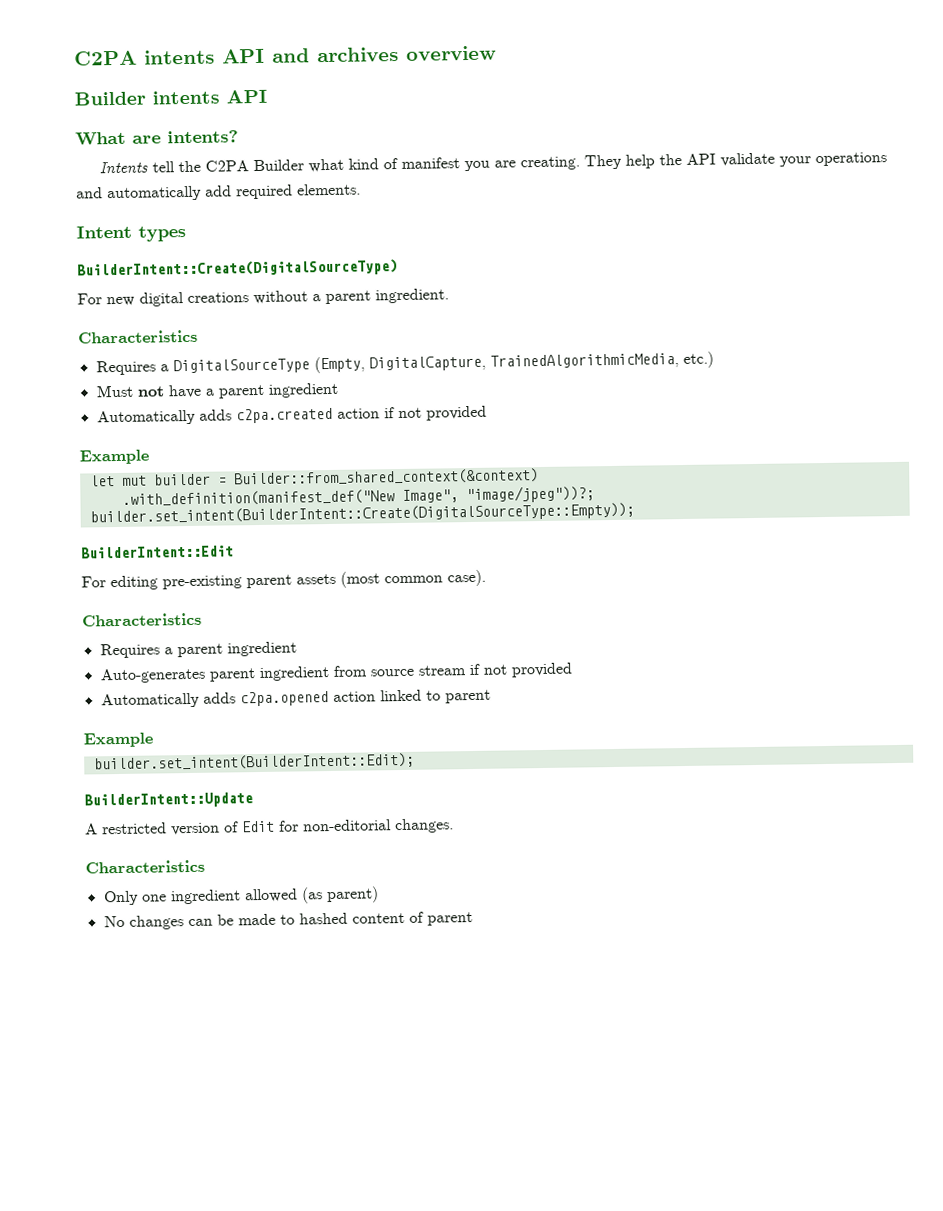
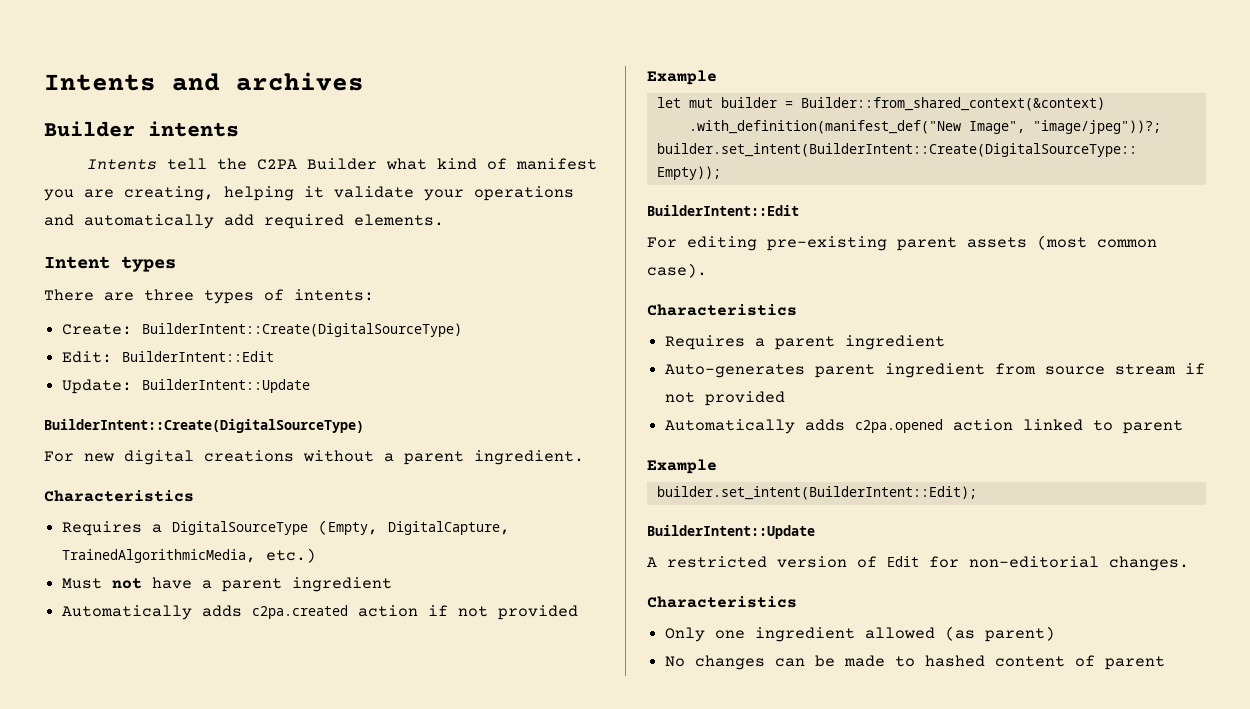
- C2PA intents API and archives overview
+ Intents and archives
- Builder intents API
- What are intents?
+ Builder intents
- Intents tell the C2PA Builder what kind of manifest you are creating. They help the API validate your operations and automatically add required elements.
+ Intents tell the C2PA Builder what kind of manifest you are creating, helping it validate your operations and automatically add required elements.
+ There are three types of intents:
+ Create: BuilderIntent::Create(DigitalSourceType)
+ Edit: BuilderIntent::Edit
+ Update: BuilderIntent::Update

